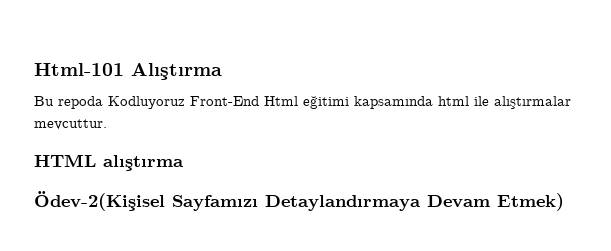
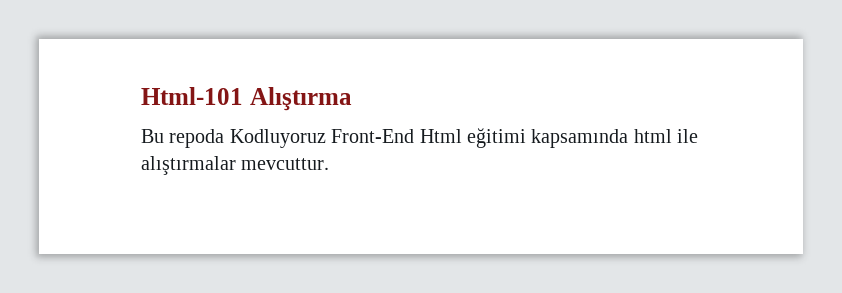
- HTML alıştırma
- Ödev-2(Kişisel Sayfamızı Detaylandırmaya Devam Etmek)

